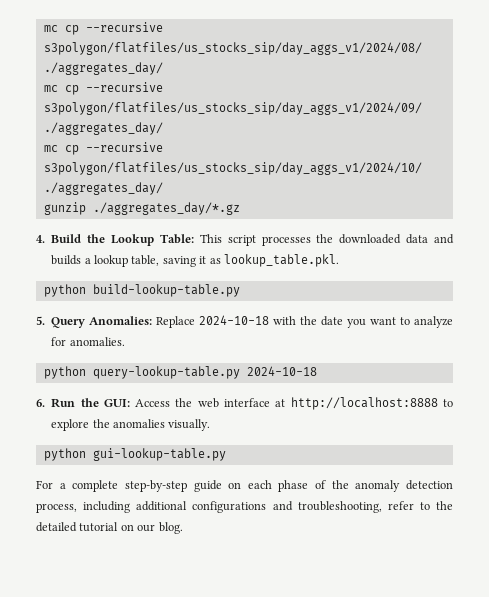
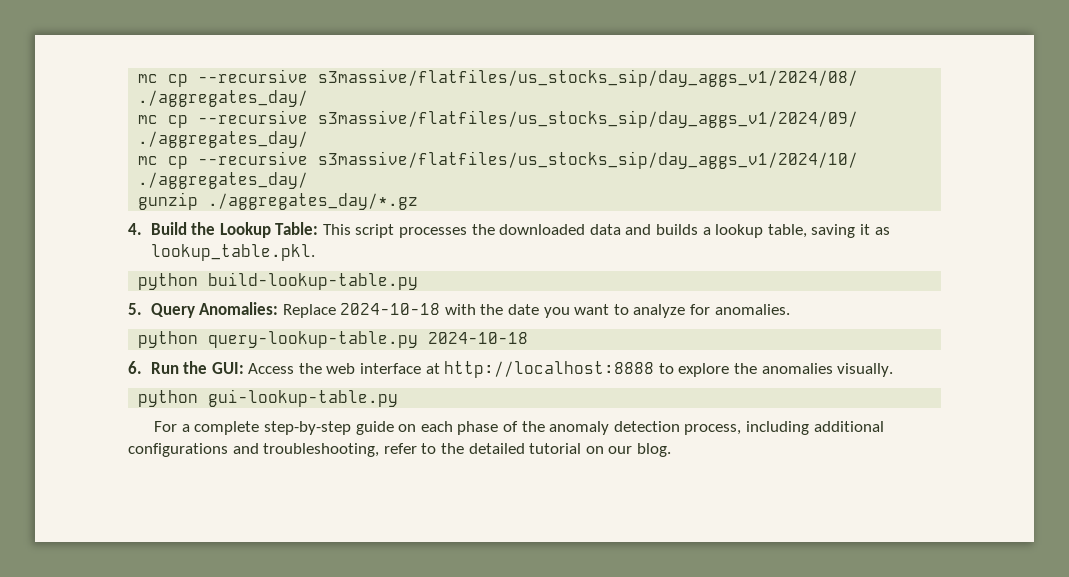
- mc cp --recursive s3polygon/flatfiles/us_stocks_sip/day_aggs_v1/2024/08/ ./aggregates_day/
- mc cp --recursive s3polygon/flatfiles/us_stocks_sip/day_aggs_v1/2024/09/ ./aggregates_day/
- mc cp --recursive s3polygon/flatfiles/us_stocks_sip/day_aggs_v1/2024/10/ ./aggregates_day/
+ mc cp --recursive s3massive/flatfiles/us_stocks_sip/day_aggs_v1/2024/08/ ./aggregates_day/
+ mc cp --recursive s3massive/flatfiles/us_stocks_sip/day_aggs_v1/2024/09/ ./aggregates_day/
+ mc cp --recursive s3massive/flatfiles/us_stocks_sip/day_aggs_v1/2024/10/ ./aggregates_day/

